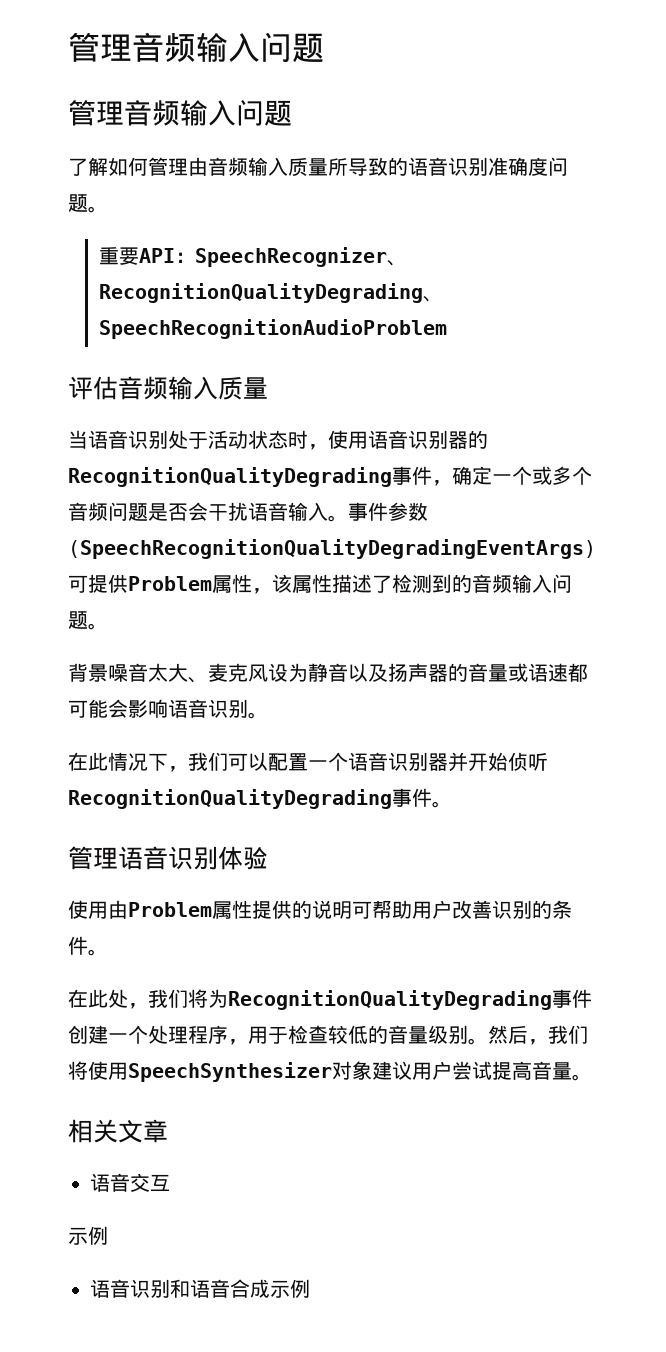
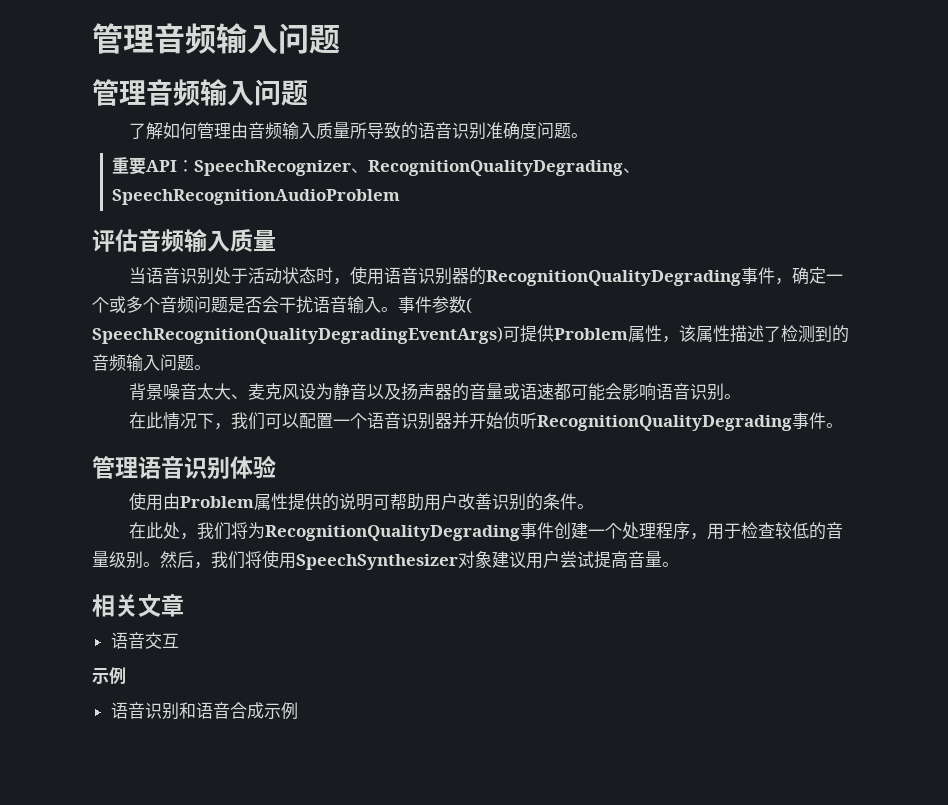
- 事件参数(SpeechRecognitionQualityDegradingEventArgs)可提供Problem属性，该属性描述了检测到的音频输入问题。
+ 事件参数( SpeechRecognitionQualityDegradingEventArgs)可提供Problem属性，该属性描述了检测到的音频输入问题。

